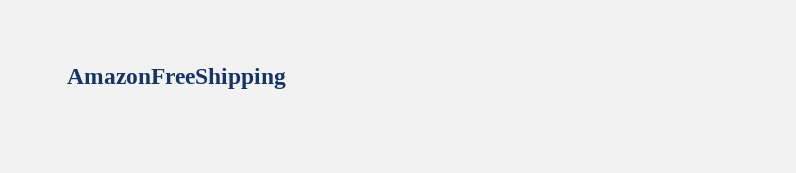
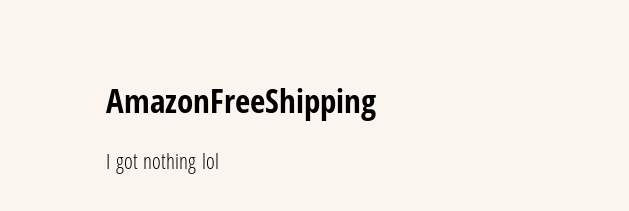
+ I got nothing lol

